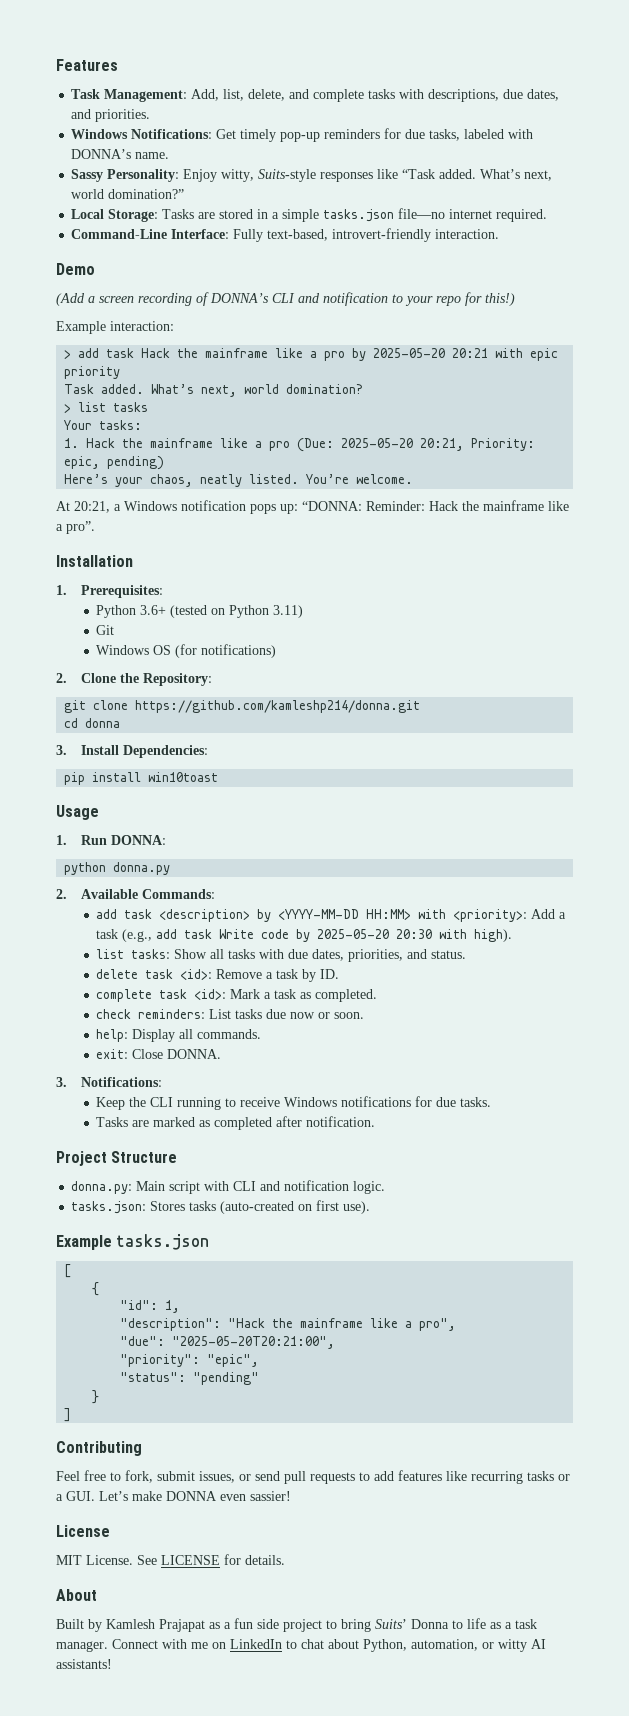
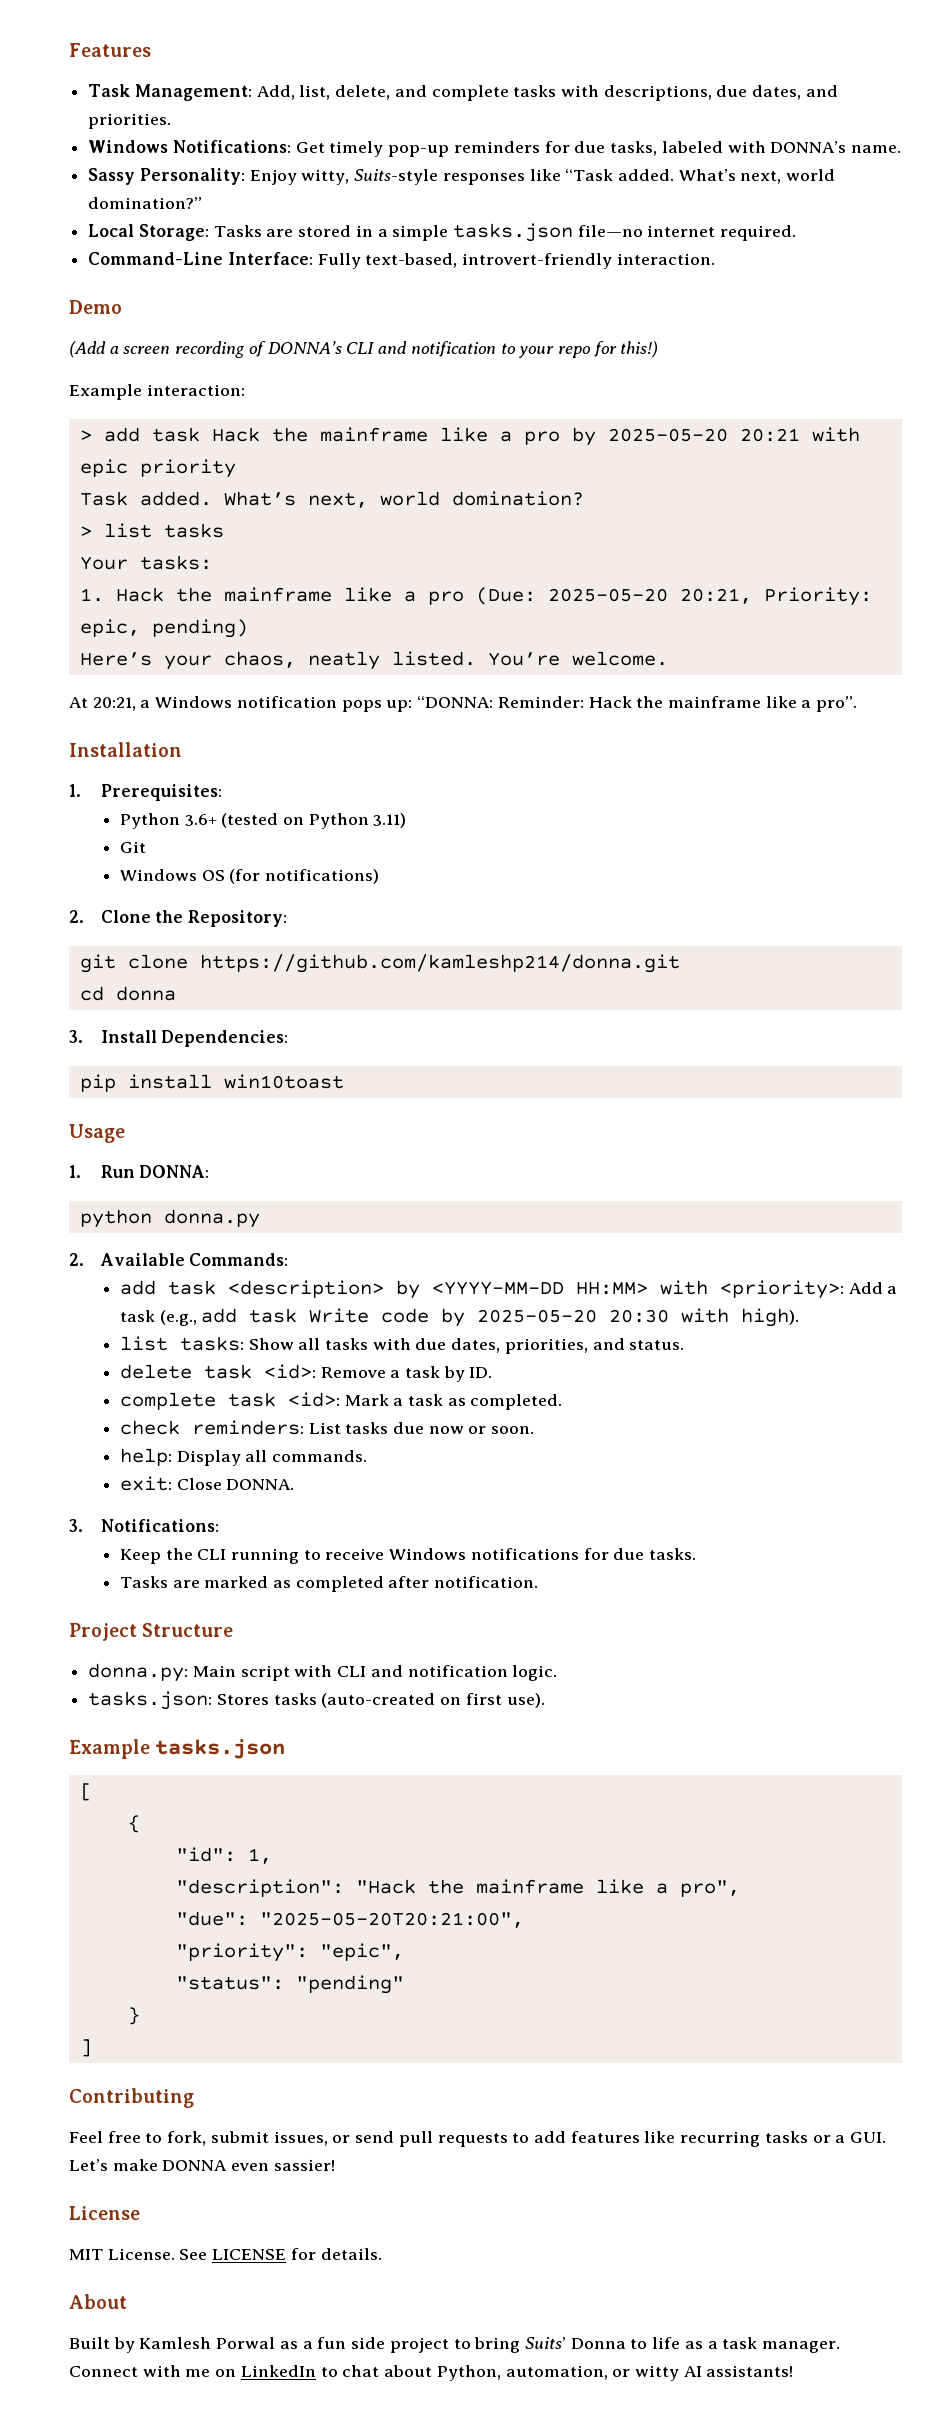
- Built by Kamlesh Prajapat as a fun side project to bring Suits’ Donna to life as a task manager.
+ Built by Kamlesh Porwal as a fun side project to bring Suits’ Donna to life as a task manager.

